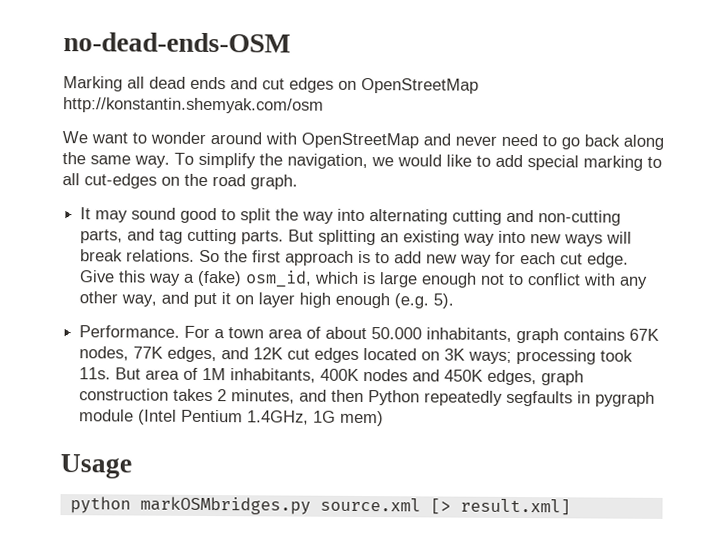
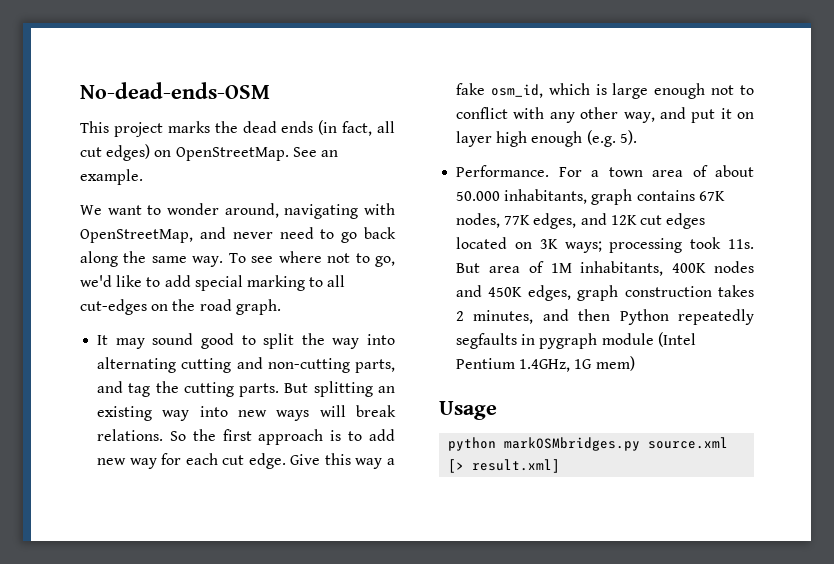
- no-dead-ends-OSM
- Marking all dead ends and cut edges on OpenStreetMap http://konstantin.shemyak.com/osm
+ No-dead-ends-OSM
+ This project marks the dead ends (in fact, all cut edges) on OpenStreetMap. See an example.
- We want to wonder around with OpenStreetMap and never need to go back along the same way.
+ We want to wonder around, navigating with OpenStreetMap, and never need to go back along the same way.
- To simplify the navigation, we would like to add special marking to all cut-edges on the road graph.
+ To see where not to go, we'd like to add special marking to all cut-edges on the road graph.
- It may sound good to split the way into alternating cutting and non-cutting parts, and tag cutting parts.
+ It may sound good to split the way into alternating cutting and non-cutting parts, and tag the cutting parts.
- Give this way a (fake) osm_id, which is large enough not to conflict with any other way, and put it on layer high enough (e.g. 5).
+ Give this way a fake osm_id, which is large enough not to conflict with any other way, and put it on layer high enough (e.g. 5).

